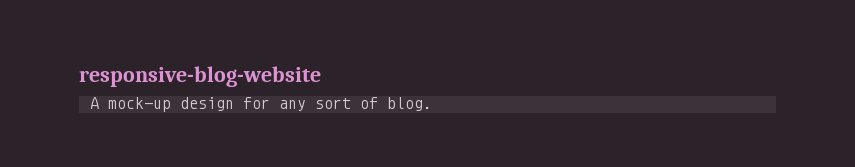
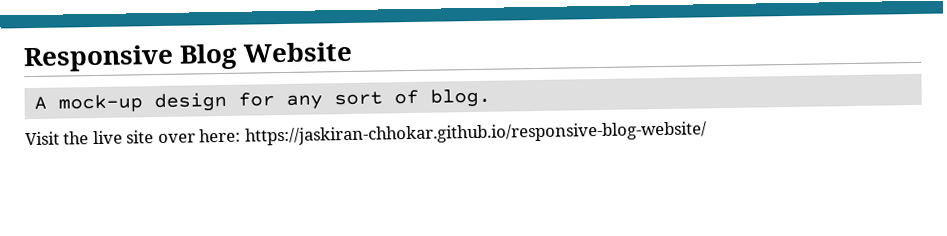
- responsive-blog-website
+ Responsive Blog Website
+ Visit the live site over here: https://jaskiran-chhokar.github.io/responsive-blog-website/

